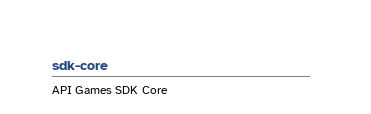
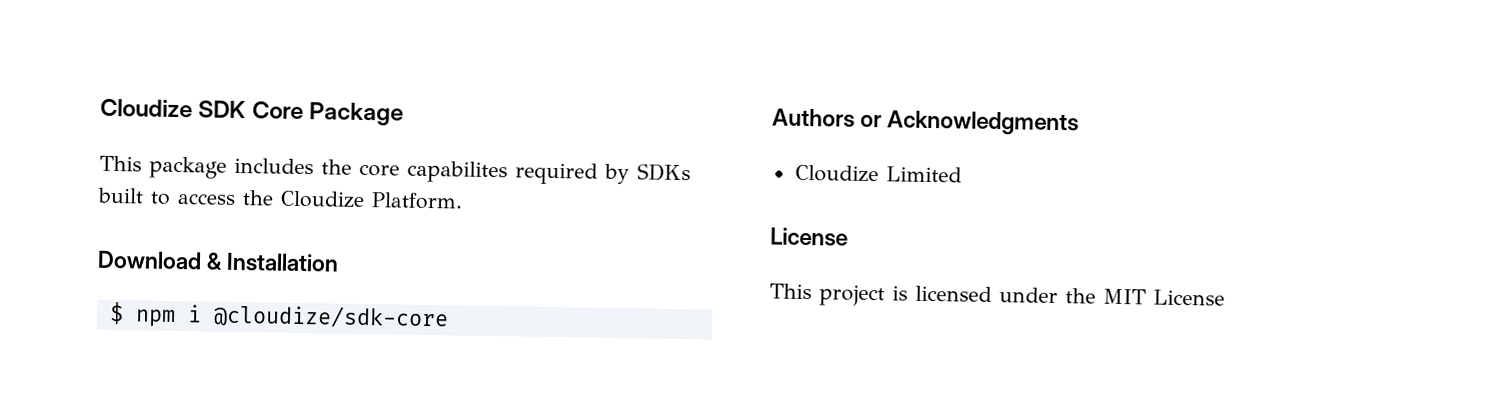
- sdk-core
- API Games SDK Core
+ Cloudize SDK Core Package
+ This package includes the core capabilites required by SDKs built to access the Cloudize Platform.
+ Download & Installation
+ $ npm i @cloudize/sdk-core
+ Authors or Acknowledgments
+ Cloudize Limited
+ License
+ This project is licensed under the MIT License

